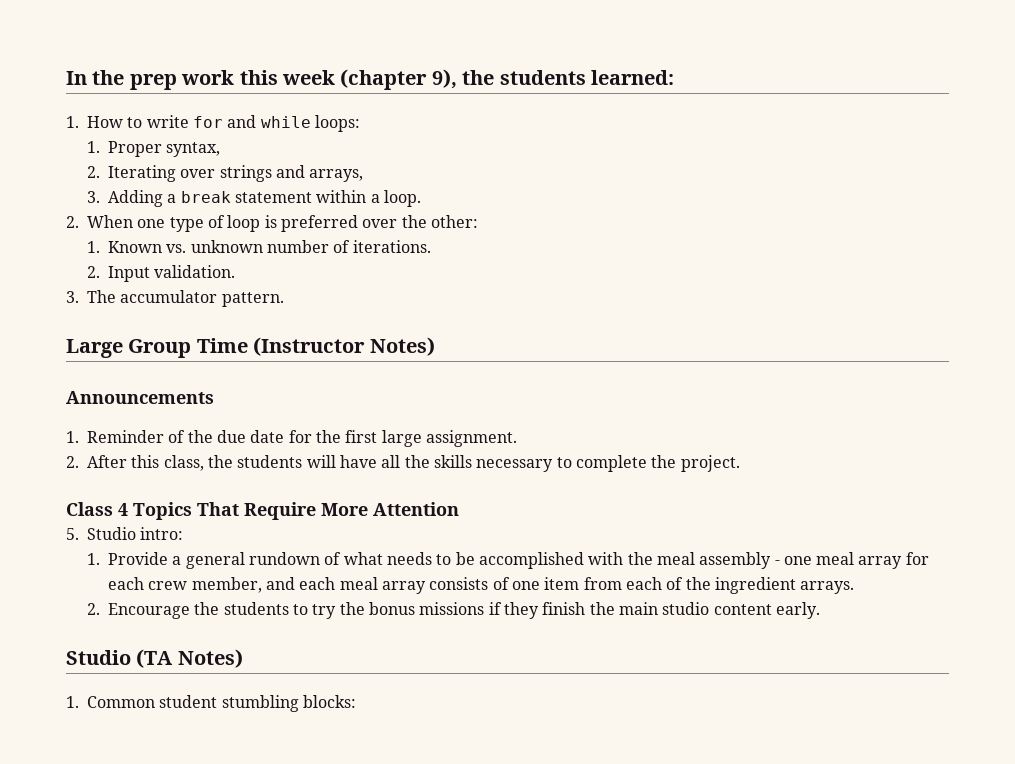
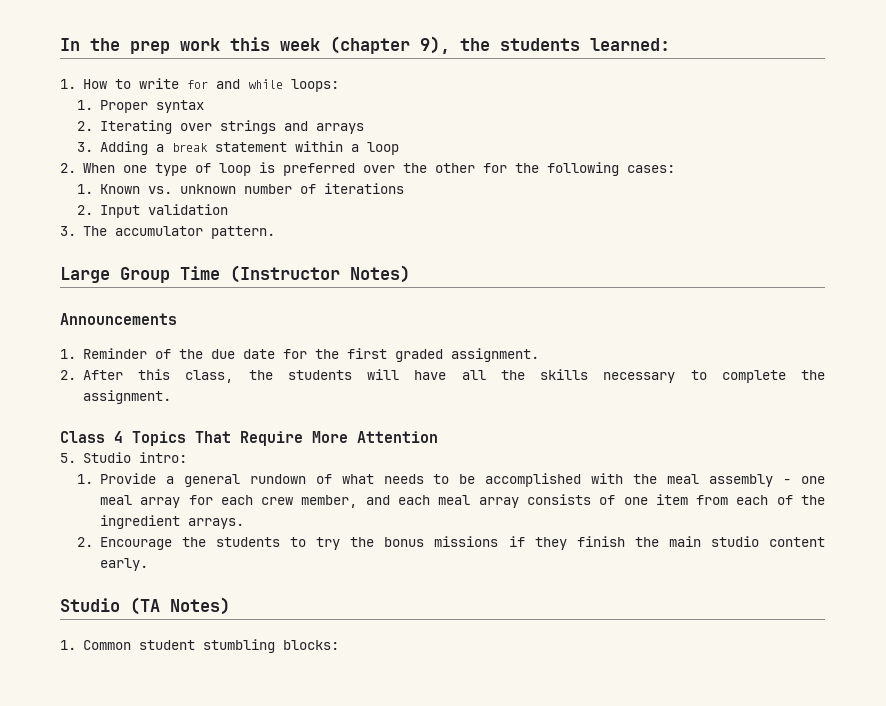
- 1. Proper syntax,
+ 1. Proper syntax
- 2. Iterating over strings and arrays,
+ 2. Iterating over strings and arrays
- 3. Adding a break statement within a loop.
+ 3. Adding a break statement within a loop
- 2. When one type of loop is preferred over the other:
+ 2. When one type of loop is preferred over the other for the following cases:
- 1. Known vs. unknown number of iterations.
+ 1. Known vs. unknown number of iterations
- 2. Input validation.
+ 2. Input validation
- 1. Reminder of the due date for the first large assignment.
+ 1. Reminder of the due date for the first graded assignment.
- 2. After this class, the students will have all the skills necessary to complete the project.
+ 2. After this class, the students will have all the skills necessary to complete the assignment.

